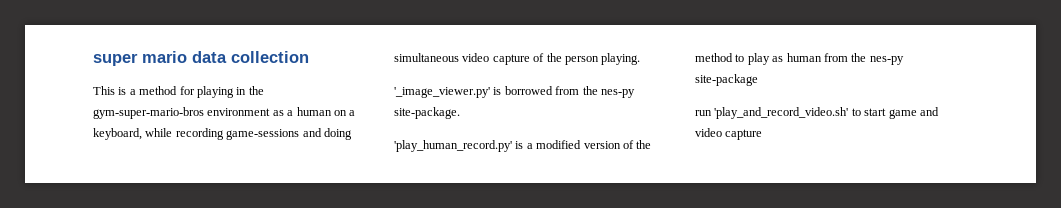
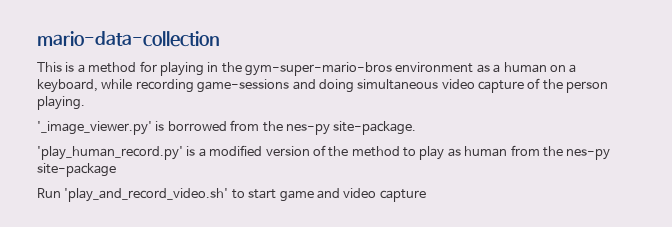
- super mario data collection
+ mario-data-collection
- run 'play_and_record_video.sh' to start game and video capture
+ Run 'play_and_record_video.sh' to start game and video capture

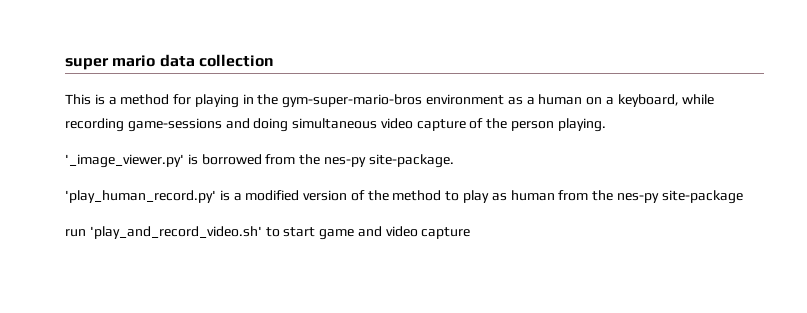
- mario-data-collection
+ super mario data collection
- Run 'play_and_record_video.sh' to start game and video capture
+ run 'play_and_record_video.sh' to start game and video capture

